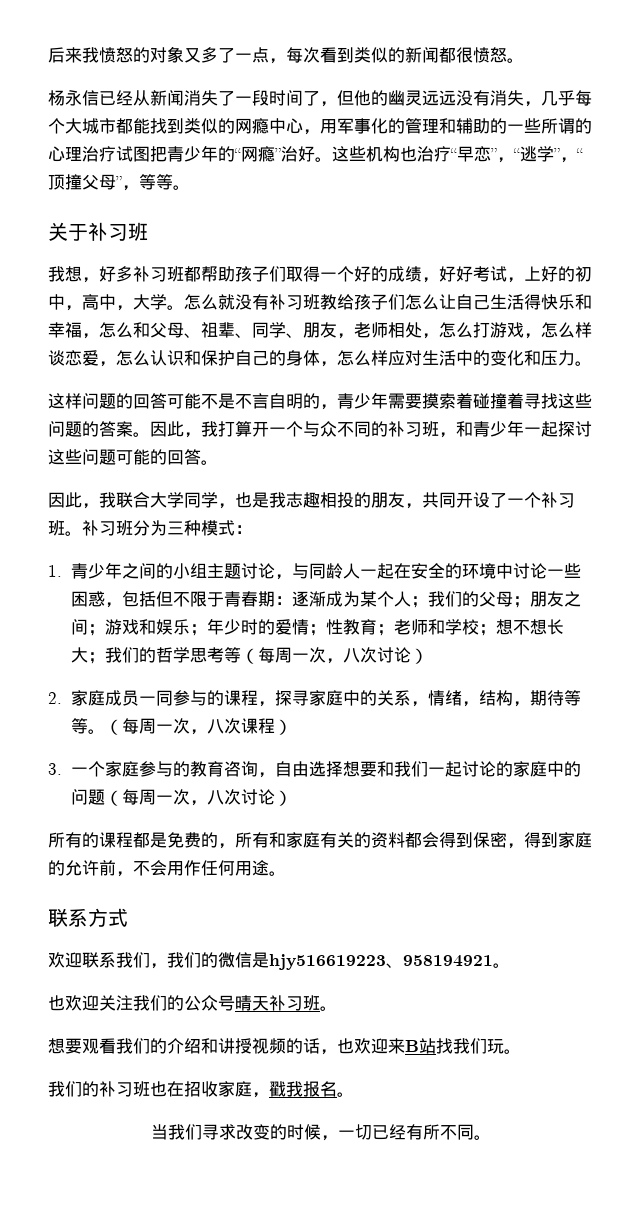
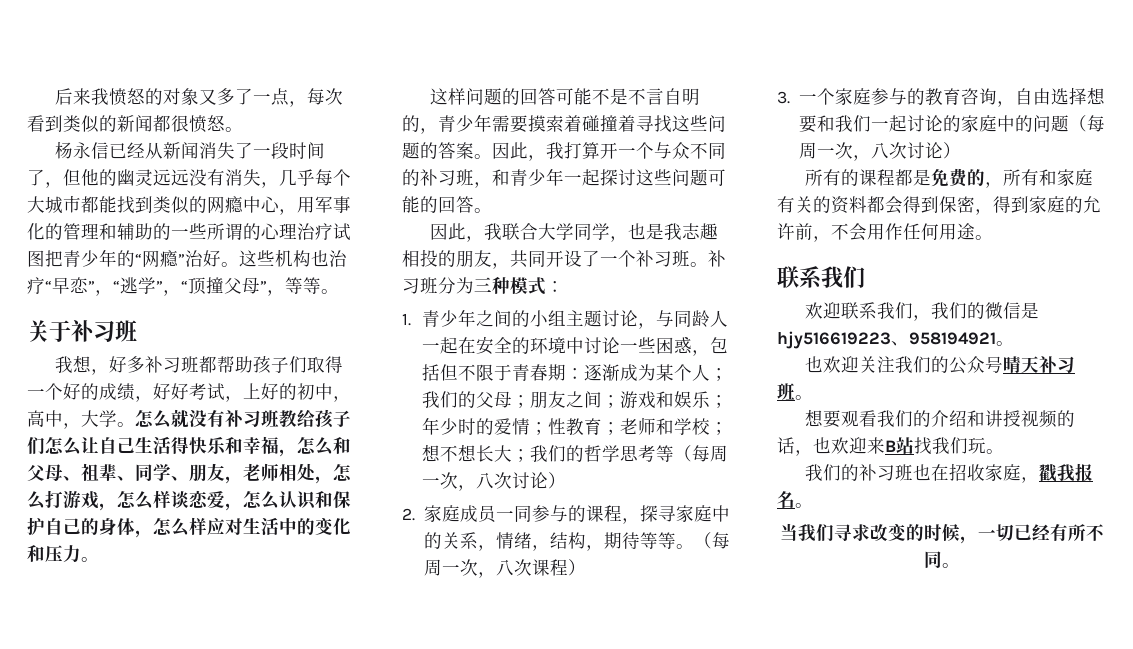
  所有的课程都是免费的，所有和家庭有关的资料都会得到保密，得到家庭的允许前，不会用作任何用途。
- 联系方式
+ 联系我们

